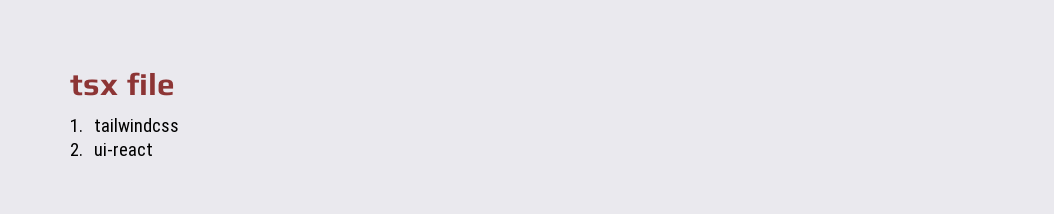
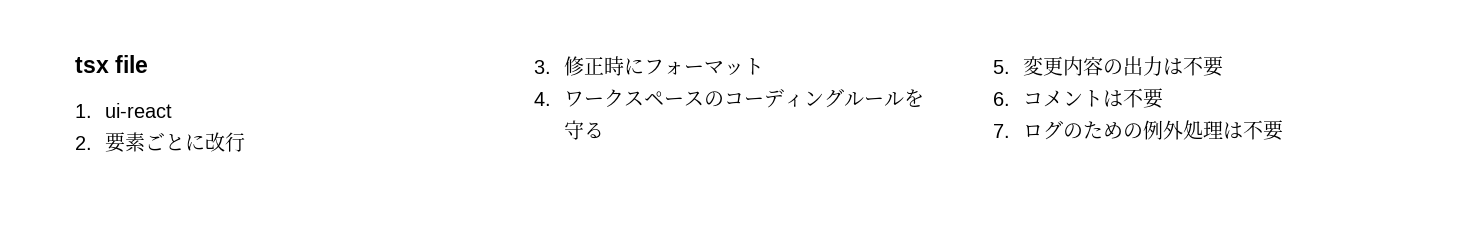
- 1. tailwindcss
+ 1. ui-react
- 2. ui-react
+ 2.要素ごとに改行
+ 3.修正時にフォーマット
+ 4.ワークスペースのコーディングルールを守る
+ 5.変更内容の出力は不要
+ 6.コメントは不要
+ 7.ログのための例外処理は不要

